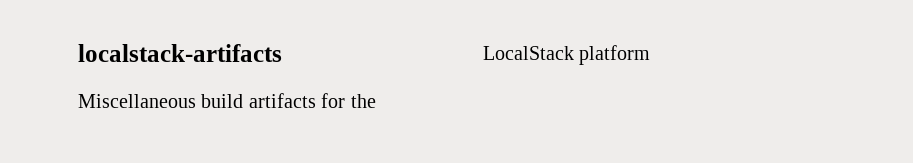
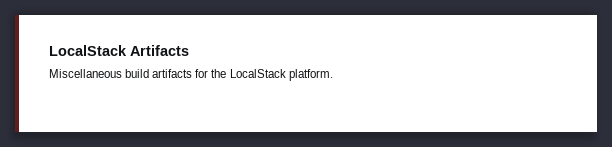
- localstack-artifacts
+ LocalStack Artifacts
- Miscellaneous build artifacts for the LocalStack platform
+ Miscellaneous build artifacts for the LocalStack platform.

